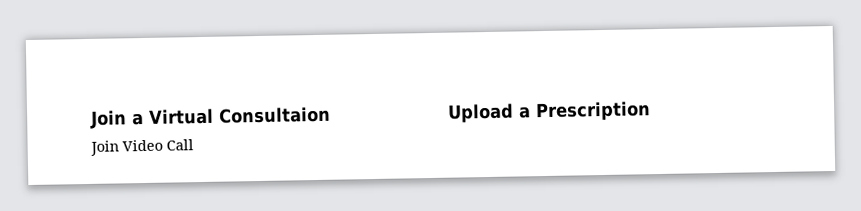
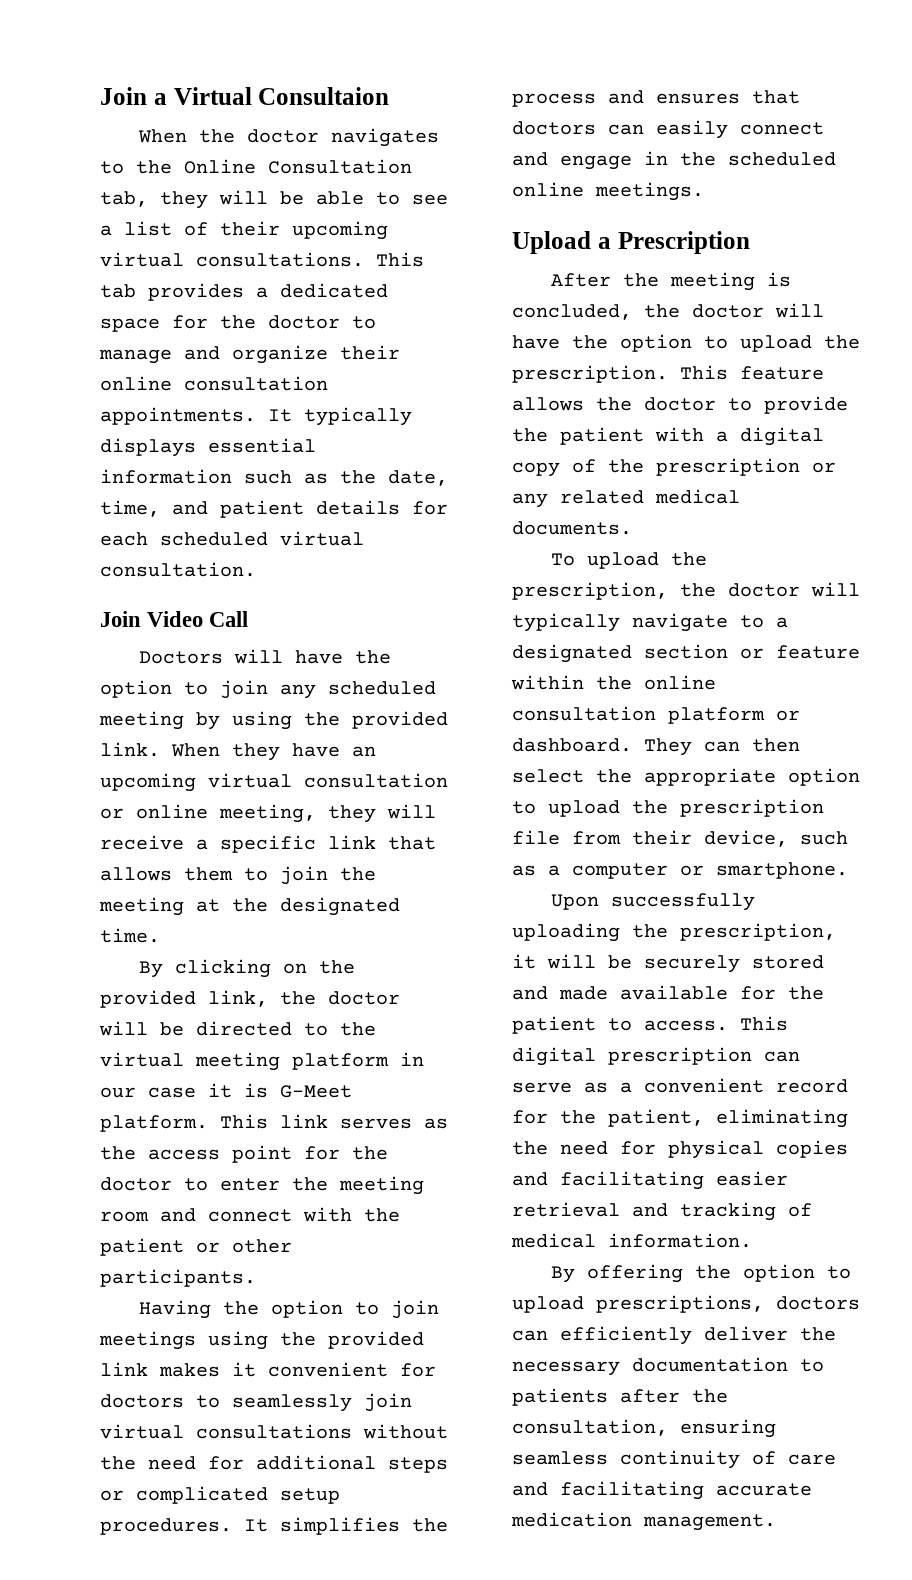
+ When the doctor navigates to the Online Consultation tab, they will be able to see a list of their upcoming virtual consultations. This tab provides a dedicated space for the doctor to manage and organize their online consultation appointments. It typically displays essential information such as the date, time, and patient details for each scheduled virtual consultation.
  Join Video Call
+ Doctors will have the option to join any scheduled meeting by using the provided link. When they have an upcoming virtual consultation or online meeting, they will receive a specific link that allows them to join the meeting at the designated time.
+ By clicking on the provided link, the doctor will be directed to the virtual meeting platform in our case it is G-Meet platform. This link serves as the access point for the doctor to enter the meeting room and connect with the patient or other participants.
+ Having the option to join meetings using the provided link makes it convenient for doctors to seamlessly join virtual consultations without the need for additional steps or complicated setup procedures. It simplifies the process and ensures that doctors can easily connect and engage in the scheduled online meetings.
  Upload a Prescription
+ After the meeting is concluded, the doctor will have the option to upload the prescription. This feature allows the doctor to provide the patient with a digital copy of the prescription or any related medical documents.
+ To upload the prescription, the doctor will typically navigate to a designated section or feature within the online consultation platform or dashboard. They can then select the appropriate option to upload the prescription file from their device, such as a computer or smartphone.
+ Upon successfully uploading the prescription, it will be securely stored and made available for the patient to access. This digital prescription can serve as a convenient record for the patient, eliminating the need for physical copies and facilitating easier retrieval and tracking of medical information.
+ By offering the option to upload prescriptions, doctors can efficiently deliver the necessary documentation to patients after the consultation, ensuring seamless continuity of care and facilitating accurate medication management.

